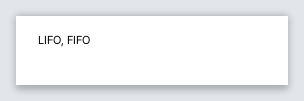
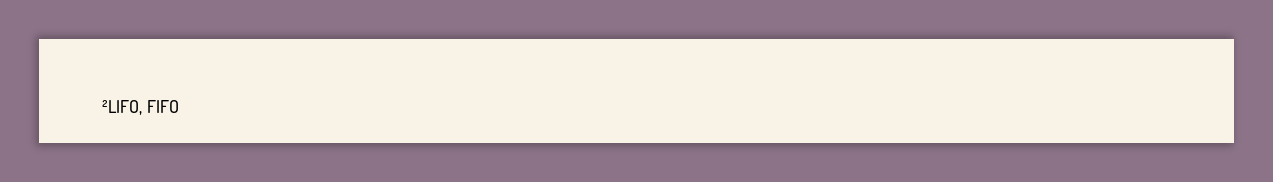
- LIFO, FIFO
+ ²LIFO, FIFO

